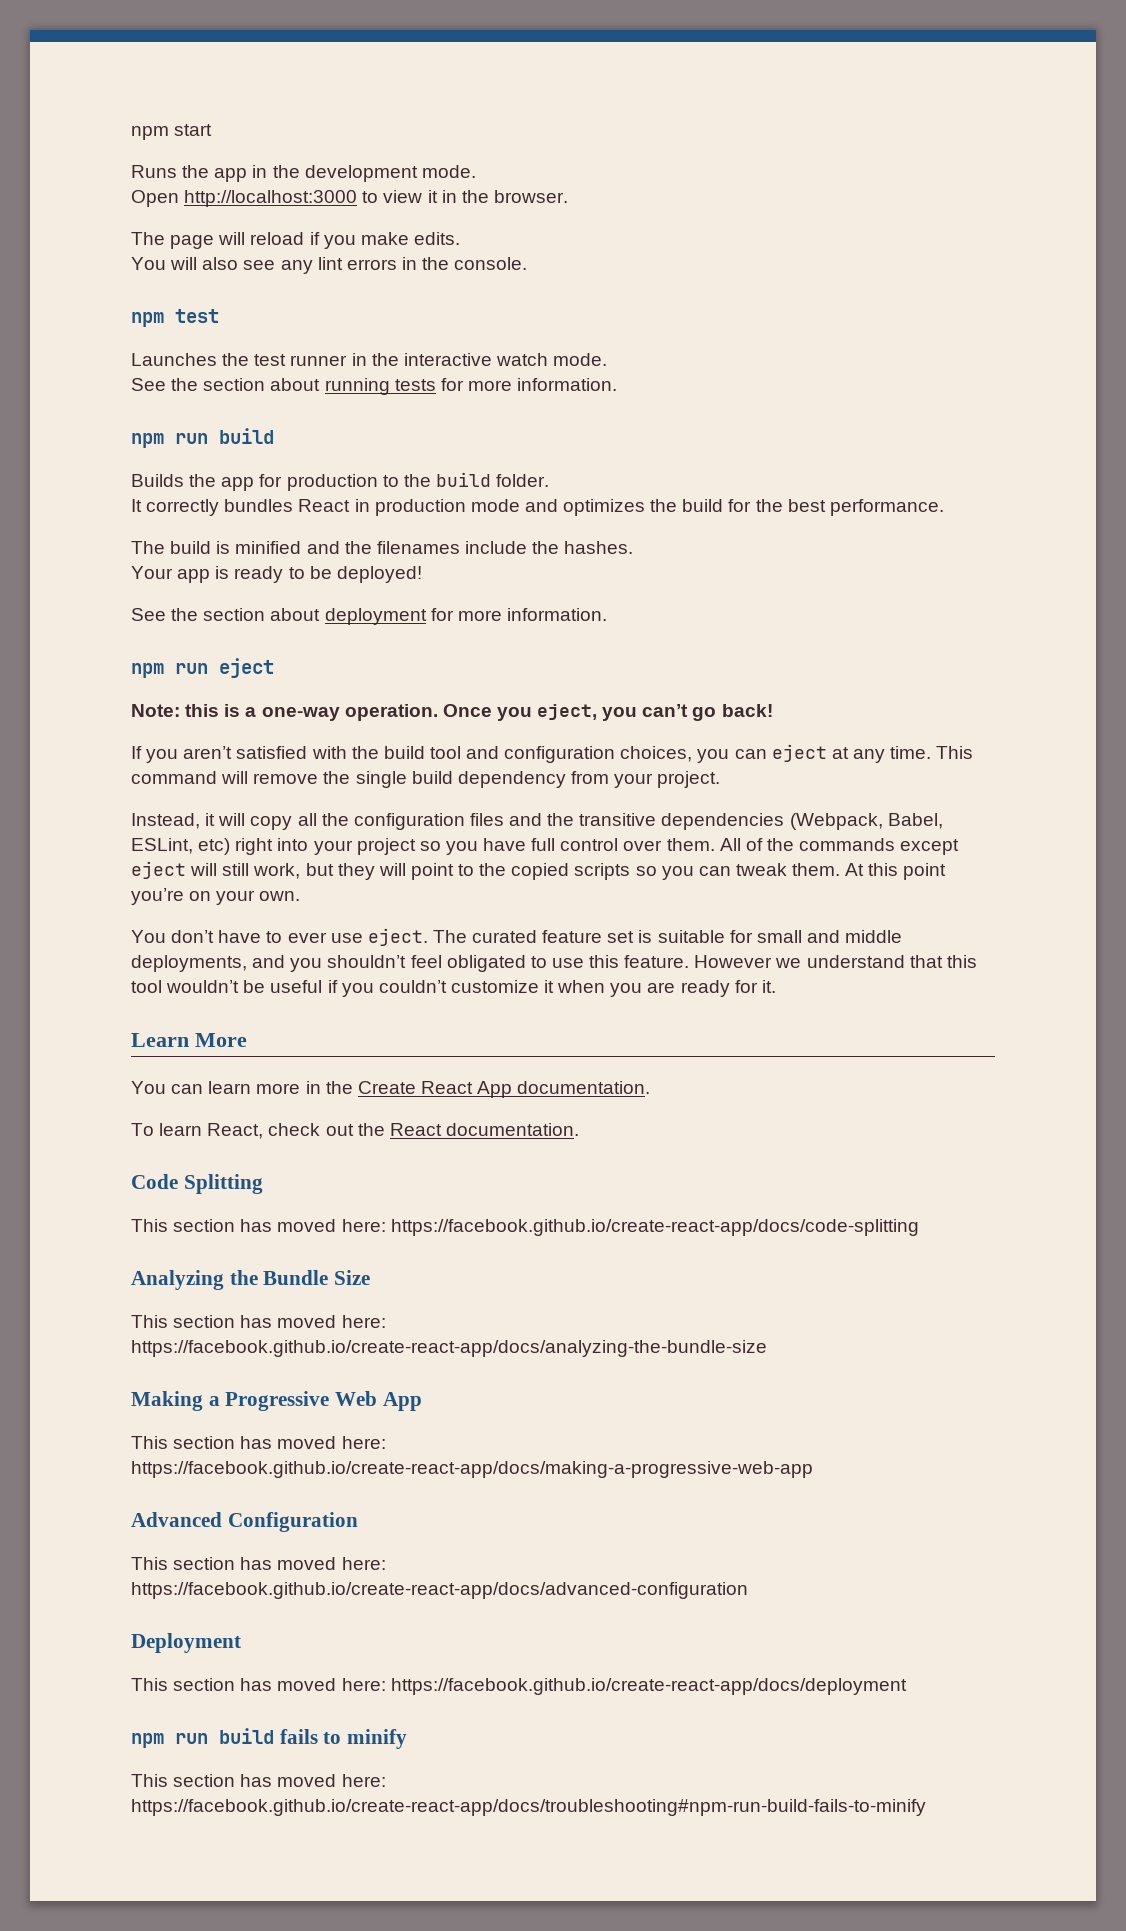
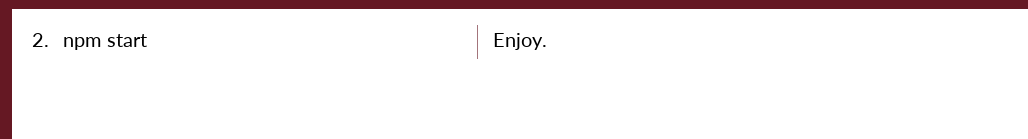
- npm start
+ 2. npm start
- Runs the app in the development mode.
- Open http://localhost:3000 to view it in the browser.
- The page will reload if you make edits.
- You will also see any lint errors in the console.
- npm test
- Launches the test runner in the interactive watch mode.
- See the section about running tests for more information.
- npm run build
- Builds the app for production to the build folder.
- It correctly bundles React in production mode and optimizes the build for the best performance.
- The build is minified and the filenames include the hashes.
- Your app is ready to be deployed!
- See the section about deployment for more information.
- npm run eject
- Note: this is a one-way operation. Once you eject, you can’t go back!
- If you aren’t satisfied with the build tool and configuration choices, you can eject at any time. This command will remove the single build dependency from your project.
- Instead, it will copy all the configuration files and the transitive dependencies (Webpack, Babel, ESLint, etc) right into your project so you have full control over them. All of the commands except eject will still work, but they will point to the copied scripts so you can tweak them. At this point you’re on your own.
- You don’t have to ever use eject. The curated feature set is suitable for small and middle deployments, and you shouldn’t feel obligated to use this feature. However we understand that this tool wouldn’t be useful if you couldn’t customize it when you are ready for it.
- Learn More
- You can learn more in the Create React App documentation.
- To learn React, check out the React documentation.
- Code Splitting
- This section has moved here: https://facebook.github.io/create-react-app/docs/code-splitting
- Analyzing the Bundle Size
- This section has moved here: https://facebook.github.io/create-react-app/docs/analyzing-the-bundle-size
- Making a Progressive Web App
- This section has moved here: https://facebook.github.io/create-react-app/docs/making-a-progressive-web-app
- Advanced Configuration
- This section has moved here: https://facebook.github.io/create-react-app/docs/advanced-configuration
- Deployment
- This section has moved here: https://facebook.github.io/create-react-app/docs/deployment
- npm run build fails to minify
- This section has moved here: https://facebook.github.io/create-react-app/docs/troubleshooting#npm-run-build-fails-to-minify
+ Enjoy.

